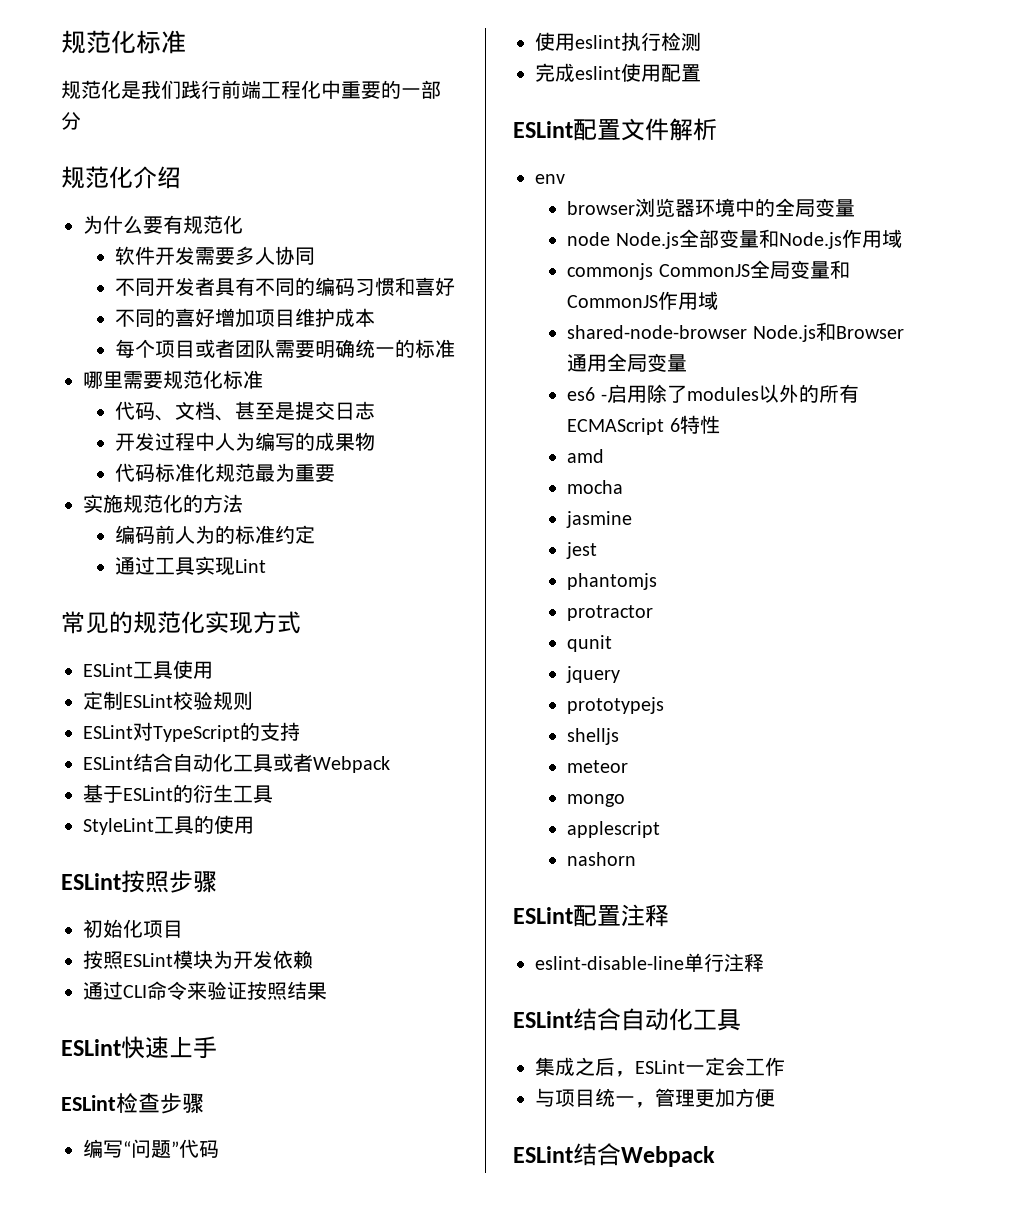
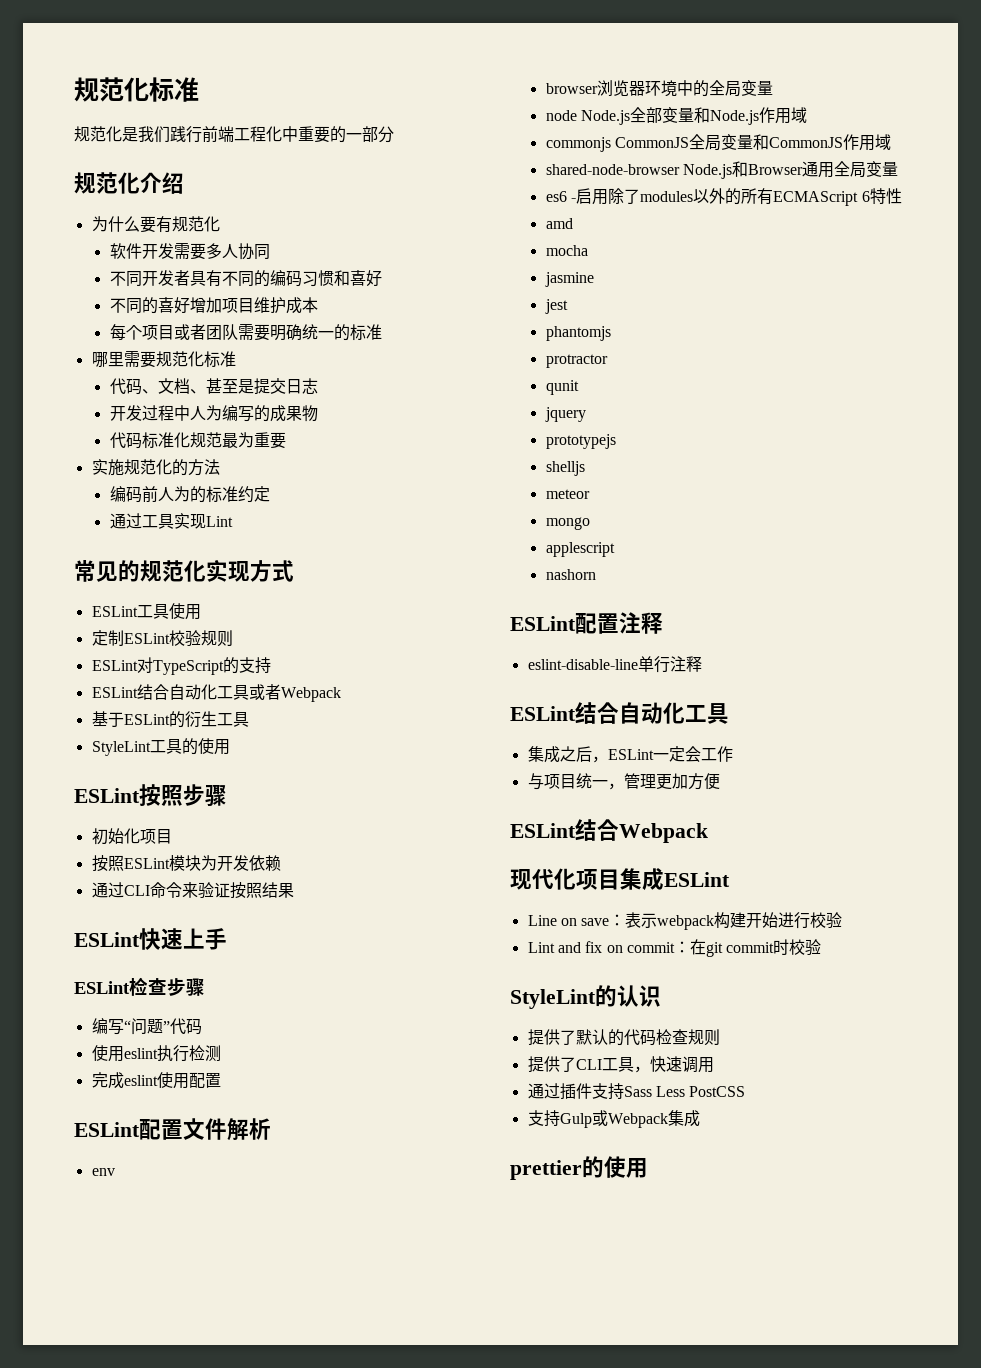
+ 现代化项目集成ESLint
+ Line on save：表示webpack构建开始进行校验
+ Lint and fix on commit：在git commit时校验
+ StyleLint的认识
+ 提供了默认的代码检查规则
+ 提供了CLI工具，快速调用
+ 通过插件支持Sass Less PostCSS
+ 支持Gulp或Webpack集成
+ prettier的使用

